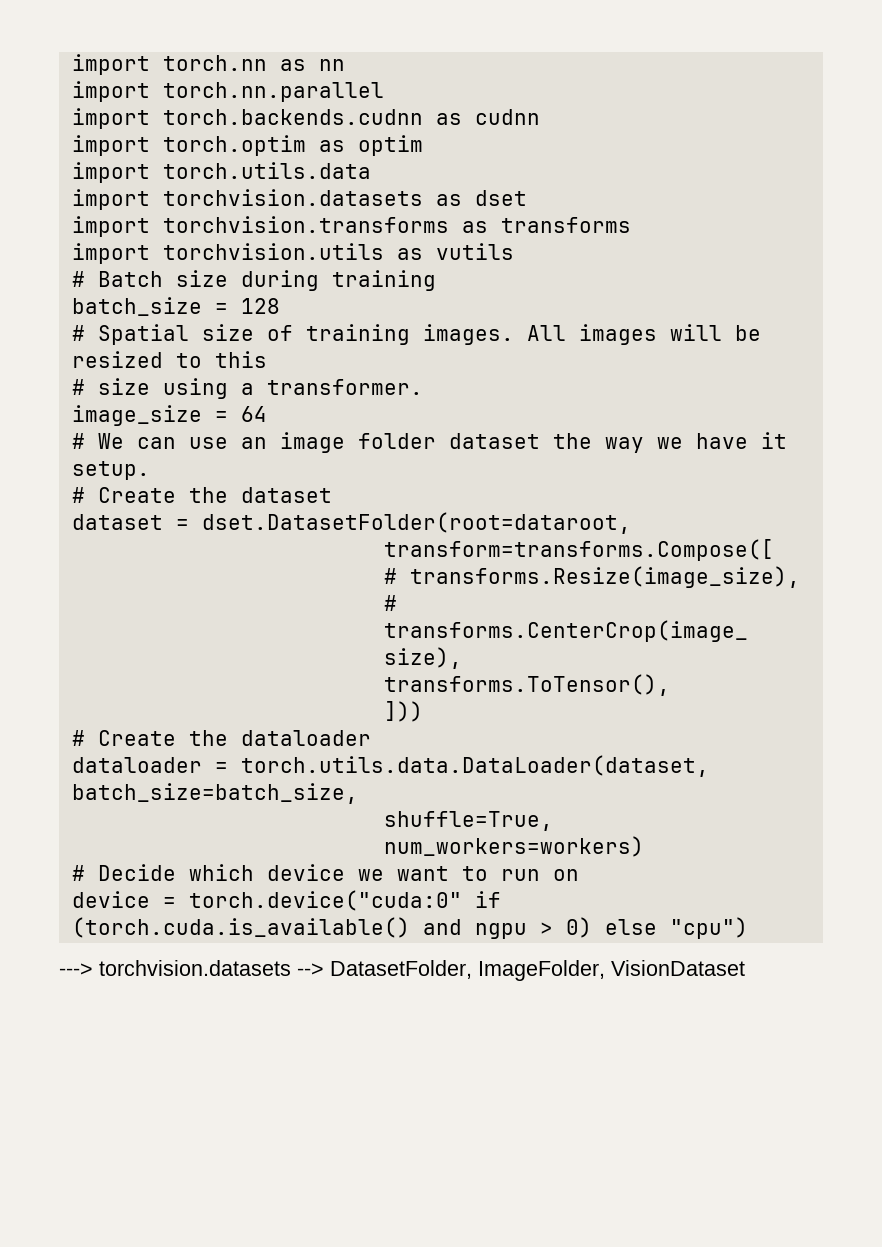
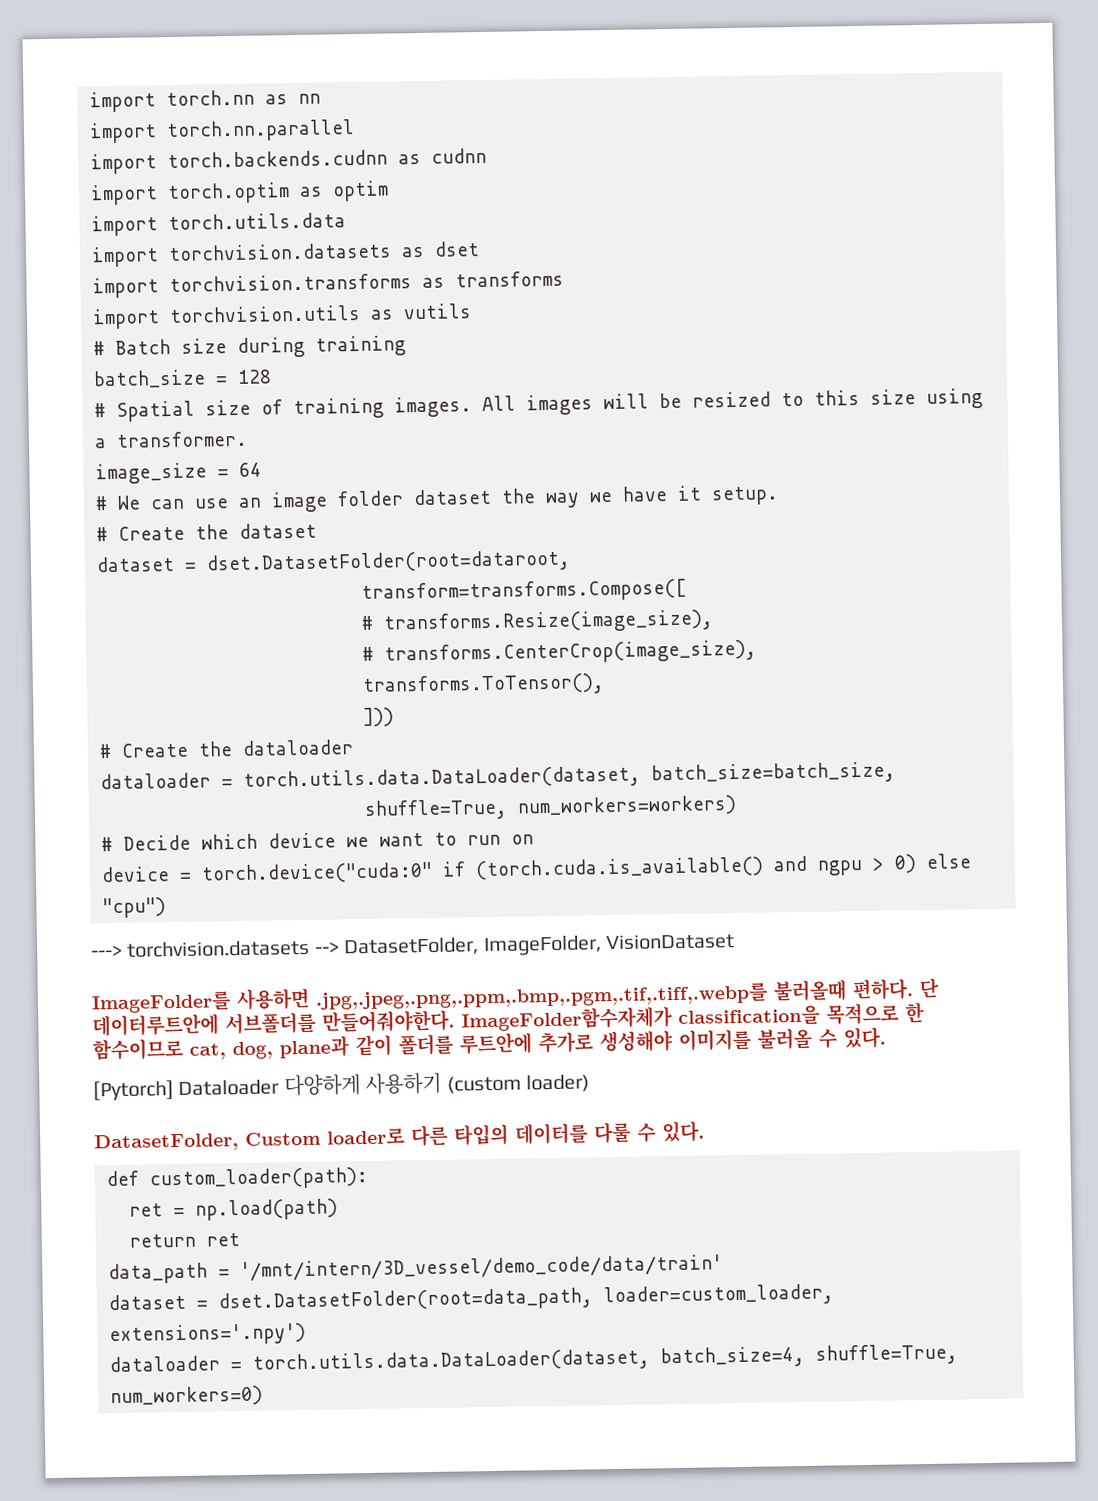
- All images will be resized to this
- # size using a transformer.
+ All images will be resized to this size using a transformer.
+ ImageFolder를 사용하면 .jpg,.jpeg,.png,.ppm,.bmp,.pgm,.tif,.tiff,.webp를 불러올때 편하다. 단 데이터루트안에 서브폴더를 만들어줘야한다. ImageFolder함수자체가 classification을 목적으로 한 함수이므로 cat, dog, plane과 같이 폴더를 루트안에 추가로 생성해야 이미지를 불러올 수 있다.
+ [Pytorch] Dataloader 다양하게 사용하기 (custom loader)
+ DatasetFolder, Custom loader로 다른 타입의 데이터를 다룰 수 있다.
+ def custom_loader(path):
+ ret = np.load(path)
+ return ret
+ data_path = '/mnt/intern/3D_vessel/demo_code/data/train'
+ dataset = dset.DatasetFolder(root=data_path, loader=custom_loader, extensions='.npy')
+ dataloader = torch.utils.data.DataLoader(dataset, batch_size=4, shuffle=True, num_workers=0)

